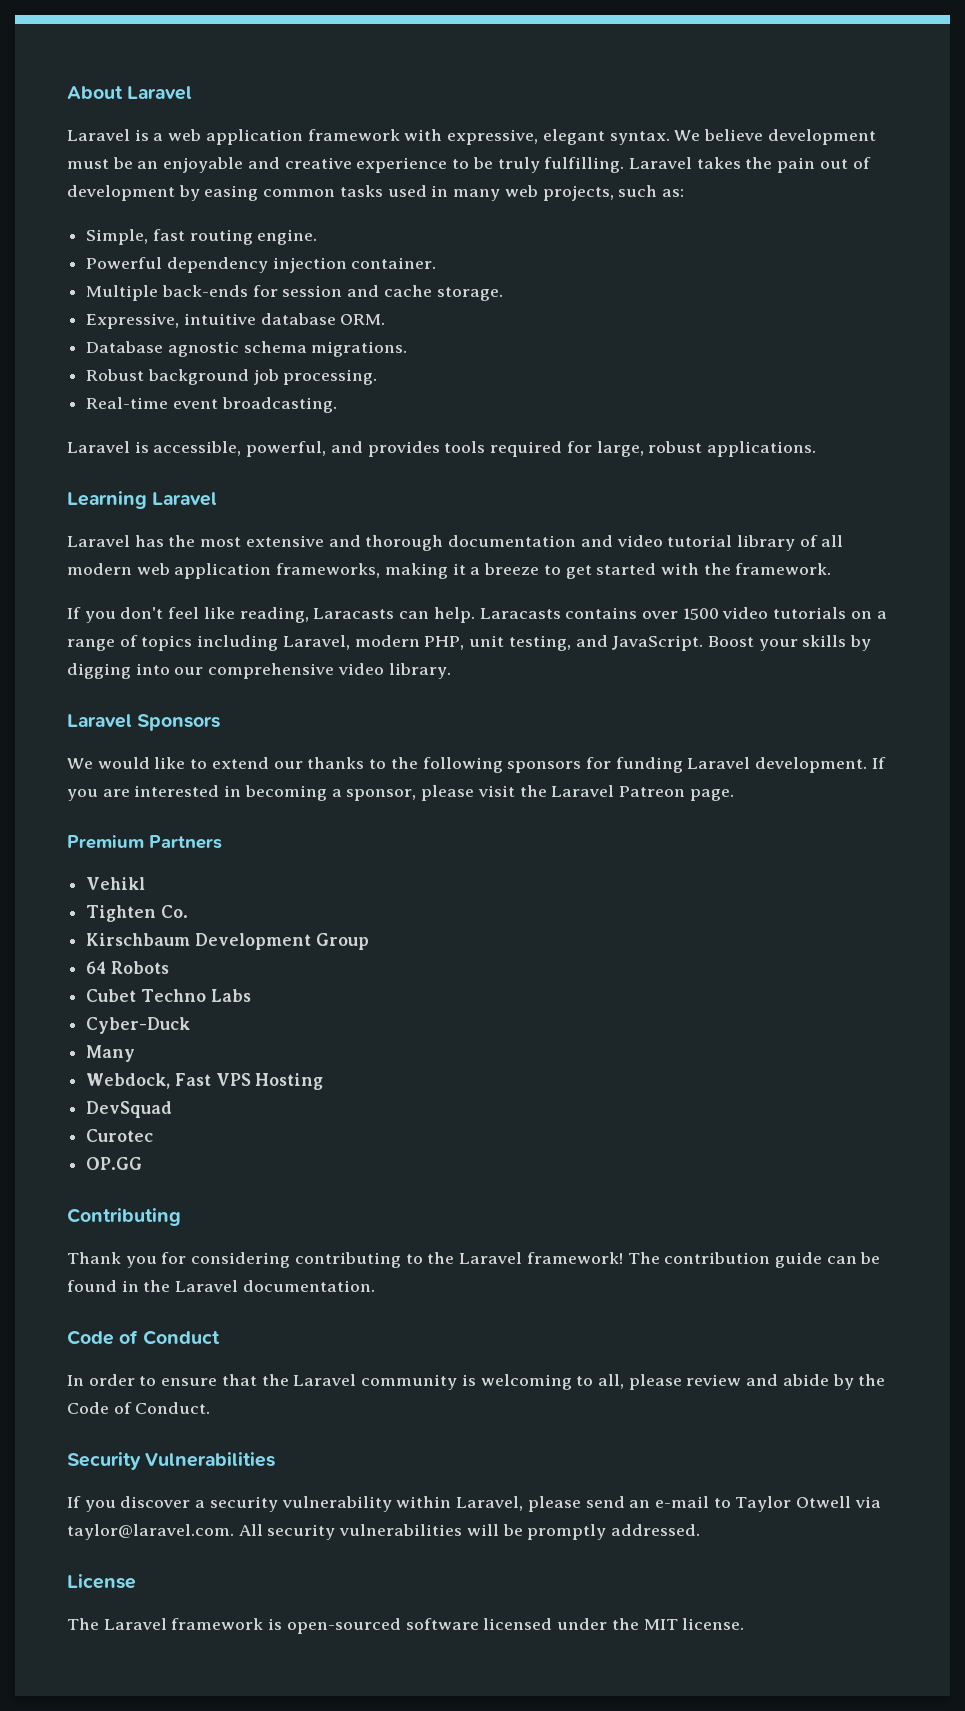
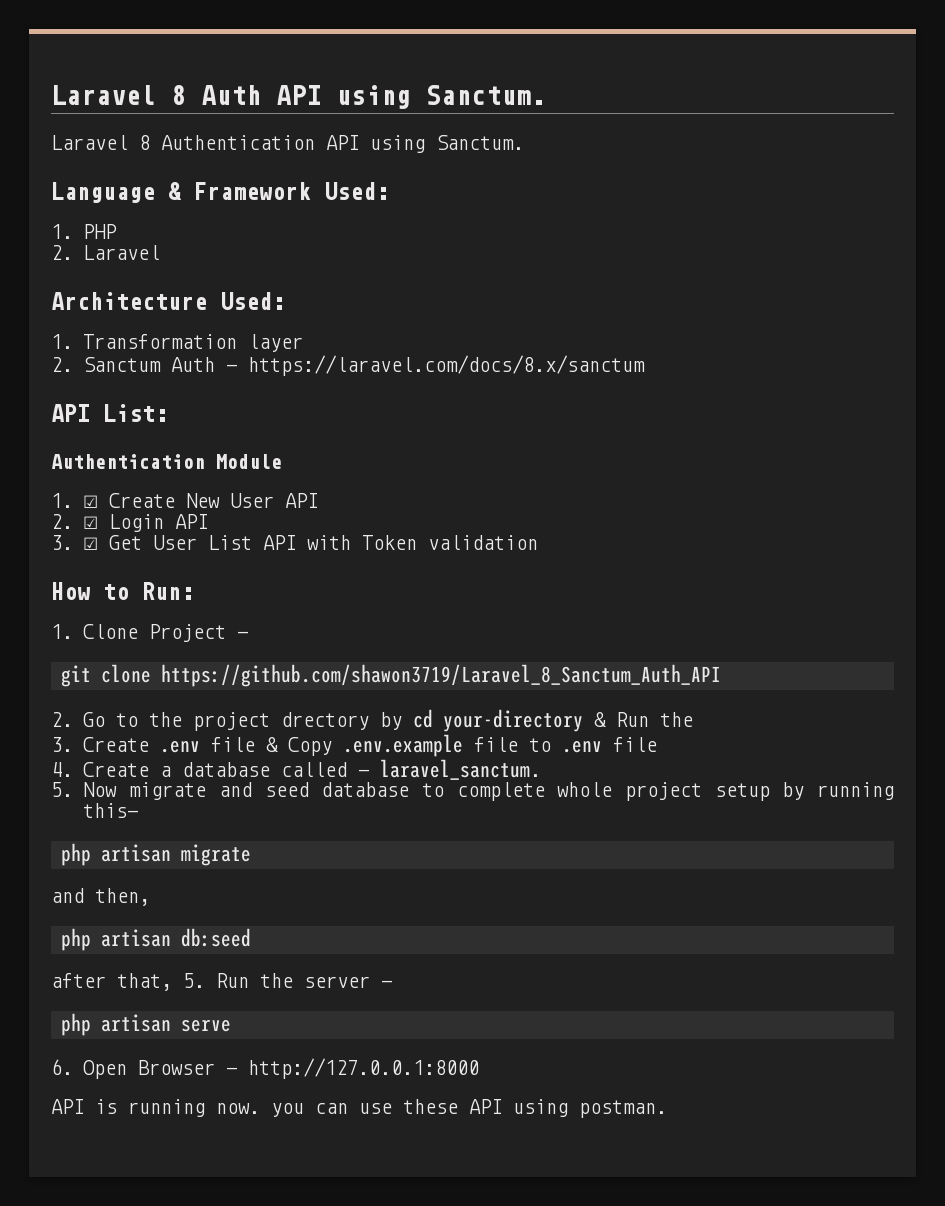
- About Laravel
- Laravel is a web application framework with expressive, elegant syntax. We believe development must be an enjoyable and creative experience to be truly fulfilling. Laravel takes the pain out of development by easing common tasks used in many web projects, such as:
- Simple, fast routing engine.
- Powerful dependency injection container.
- Multiple back-ends for session and cache storage.
- Expressive, intuitive database ORM.
- Database agnostic schema migrations.
- Robust background job processing.
- Real-time event broadcasting.
- Laravel is accessible, powerful, and provides tools required for large, robust applications.
- Learning Laravel
- Laravel has the most extensive and thorough documentation and video tutorial library of all modern web application frameworks, making it a breeze to get started with the framework.
- If you don't feel like reading, Laracasts can help. Laracasts contains over 1500 video tutorials on a range of topics including Laravel, modern PHP, unit testing, and JavaScript. Boost your skills by digging into our comprehensive video library.
- Laravel Sponsors
- We would like to extend our thanks to the following sponsors for funding Laravel development. If you are interested in becoming a sponsor, please visit the Laravel Patreon page.
- Premium Partners
- Vehikl
- Tighten Co.
- Kirschbaum Development Group
- 64 Robots
- Cubet Techno Labs
- Cyber-Duck
- Many
- Webdock, Fast VPS Hosting
- DevSquad
- Curotec
- OP.GG
- Contributing
- Thank you for considering contributing to the Laravel framework! The contribution guide can be found in the Laravel documentation.
- Code of Conduct
- In order to ensure that the Laravel community is welcoming to all, please review and abide by the Code of Conduct.
- Security Vulnerabilities
- If you discover a security vulnerability within Laravel, please send an e-mail to Taylor Otwell via taylor@laravel.com. All security vulnerabilities will be promptly addressed.
- License
- The Laravel framework is open-sourced software licensed under the MIT license.
+ Laravel 8 Auth API using Sanctum.
+ Laravel 8 Authentication API using Sanctum.
+ Language & Framework Used:
+ 1. PHP
+ 2. Laravel
+ Architecture Used:
+ 1. Transformation layer
+ 2. Sanctum Auth - https://laravel.com/docs/8.x/sanctum
+ API List:
+ Authentication Module
+ 1. ☑ Create New User API
+ 2. ☑ Login API
+ 3. ☑ Get User List API with Token validation
+ How to Run:
+ 1. Clone Project -
+ git clone https://github.com/shawon3719/Laravel_8_Sanctum_Auth_API
+ 2. Go to the project drectory by cd your-directory & Run the
+ 3. Create .env file & Copy .env.example file to .env file
+ 4. Create a database called - laravel_sanctum.
+ 5. Now migrate and seed database to complete whole project setup by running this-
+ php artisan migrate
+ and then,
+ php artisan db:seed
+ after that, 5. Run the server -
+ php artisan serve
+ 6. Open Browser - http://127.0.0.1:8000
+ API is running now. you can use these API using postman.

